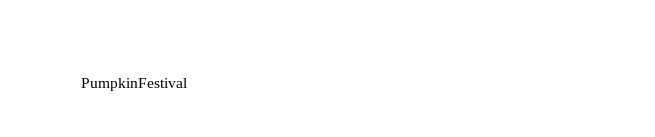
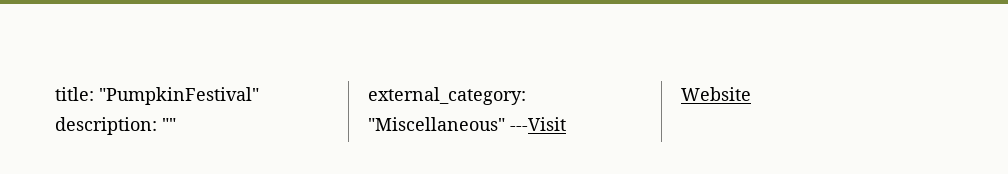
- PumpkinFestival
+ title: "PumpkinFestival" description: "" external_category: "Miscellaneous" ---Visit Website

